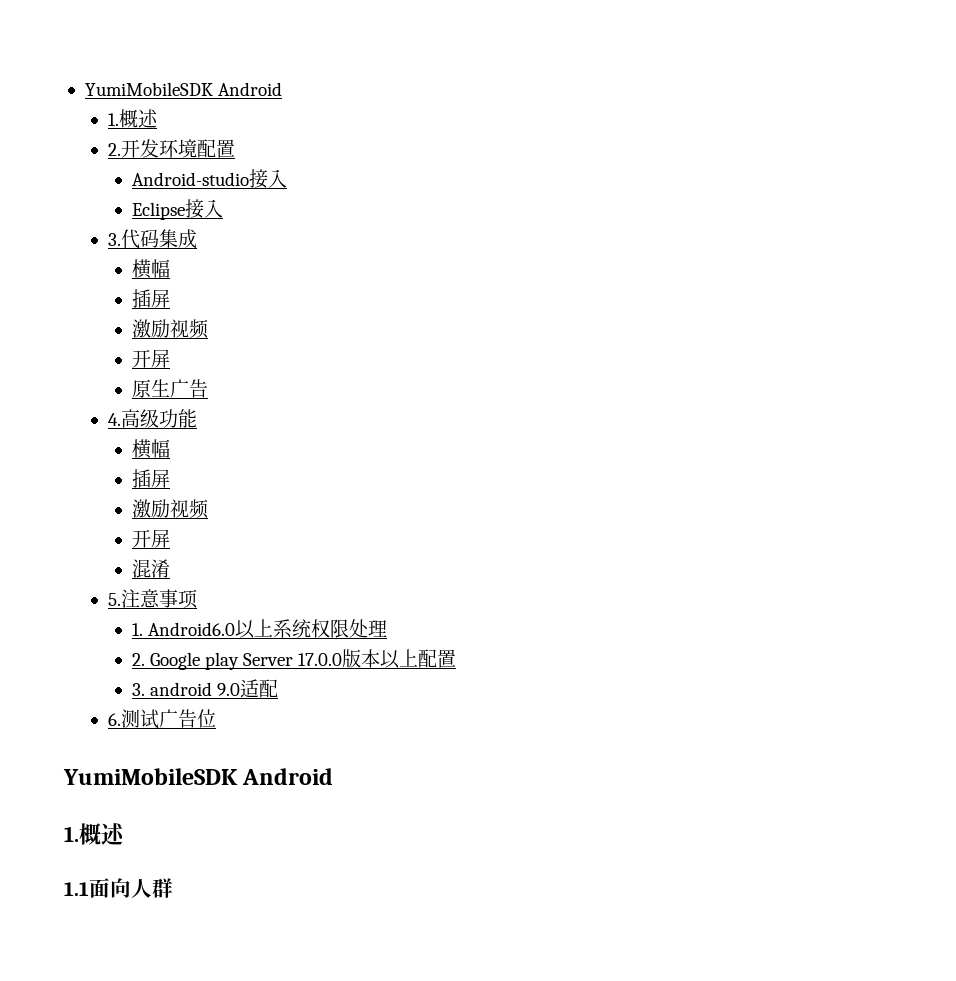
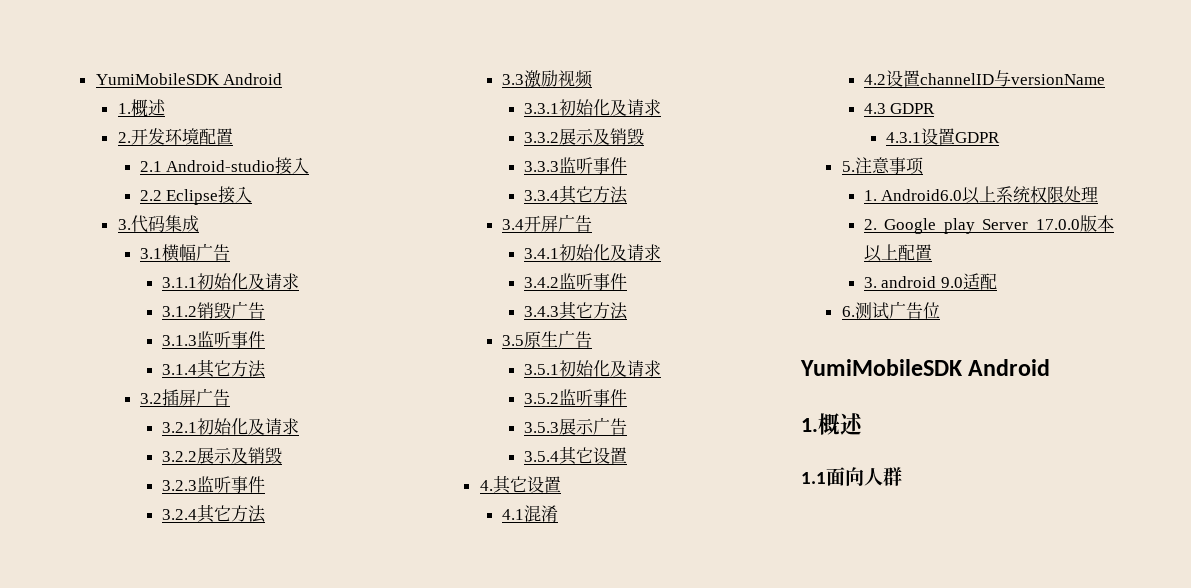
- Android-studio接入
+ 2.1 Android-studio接入
- Eclipse接入
+ 2.2 Eclipse接入
  3.代码集成
- 横幅
- 插屏
- 激励视频
- 开屏
- 原生广告
- 4.高级功能
- 横幅
- 插屏
- 激励视频
- 开屏
- 混淆
+ 3.1横幅广告
+ 3.1.1初始化及请求
+ 3.1.2销毁广告
+ 3.1.3监听事件
+ 3.1.4其它方法
+ 3.2插屏广告
+ 3.2.1初始化及请求
+ 3.2.2展示及销毁
+ 3.2.3监听事件
+ 3.2.4其它方法
+ 3.3激励视频
+ 3.3.1初始化及请求
+ 3.3.2展示及销毁
+ 3.3.3监听事件
+ 3.3.4其它方法
+ 3.4开屏广告
+ 3.4.1初始化及请求
+ 3.4.2监听事件
+ 3.4.3其它方法
+ 3.5原生广告
+ 3.5.1初始化及请求
+ 3.5.2监听事件
+ 3.5.3展示广告
+ 3.5.4其它设置
+ 4.其它设置
+ 4.1混淆
+ 4.2设置channelID与versionName
+ 4.3 GDPR
+ 4.3.1设置GDPR

